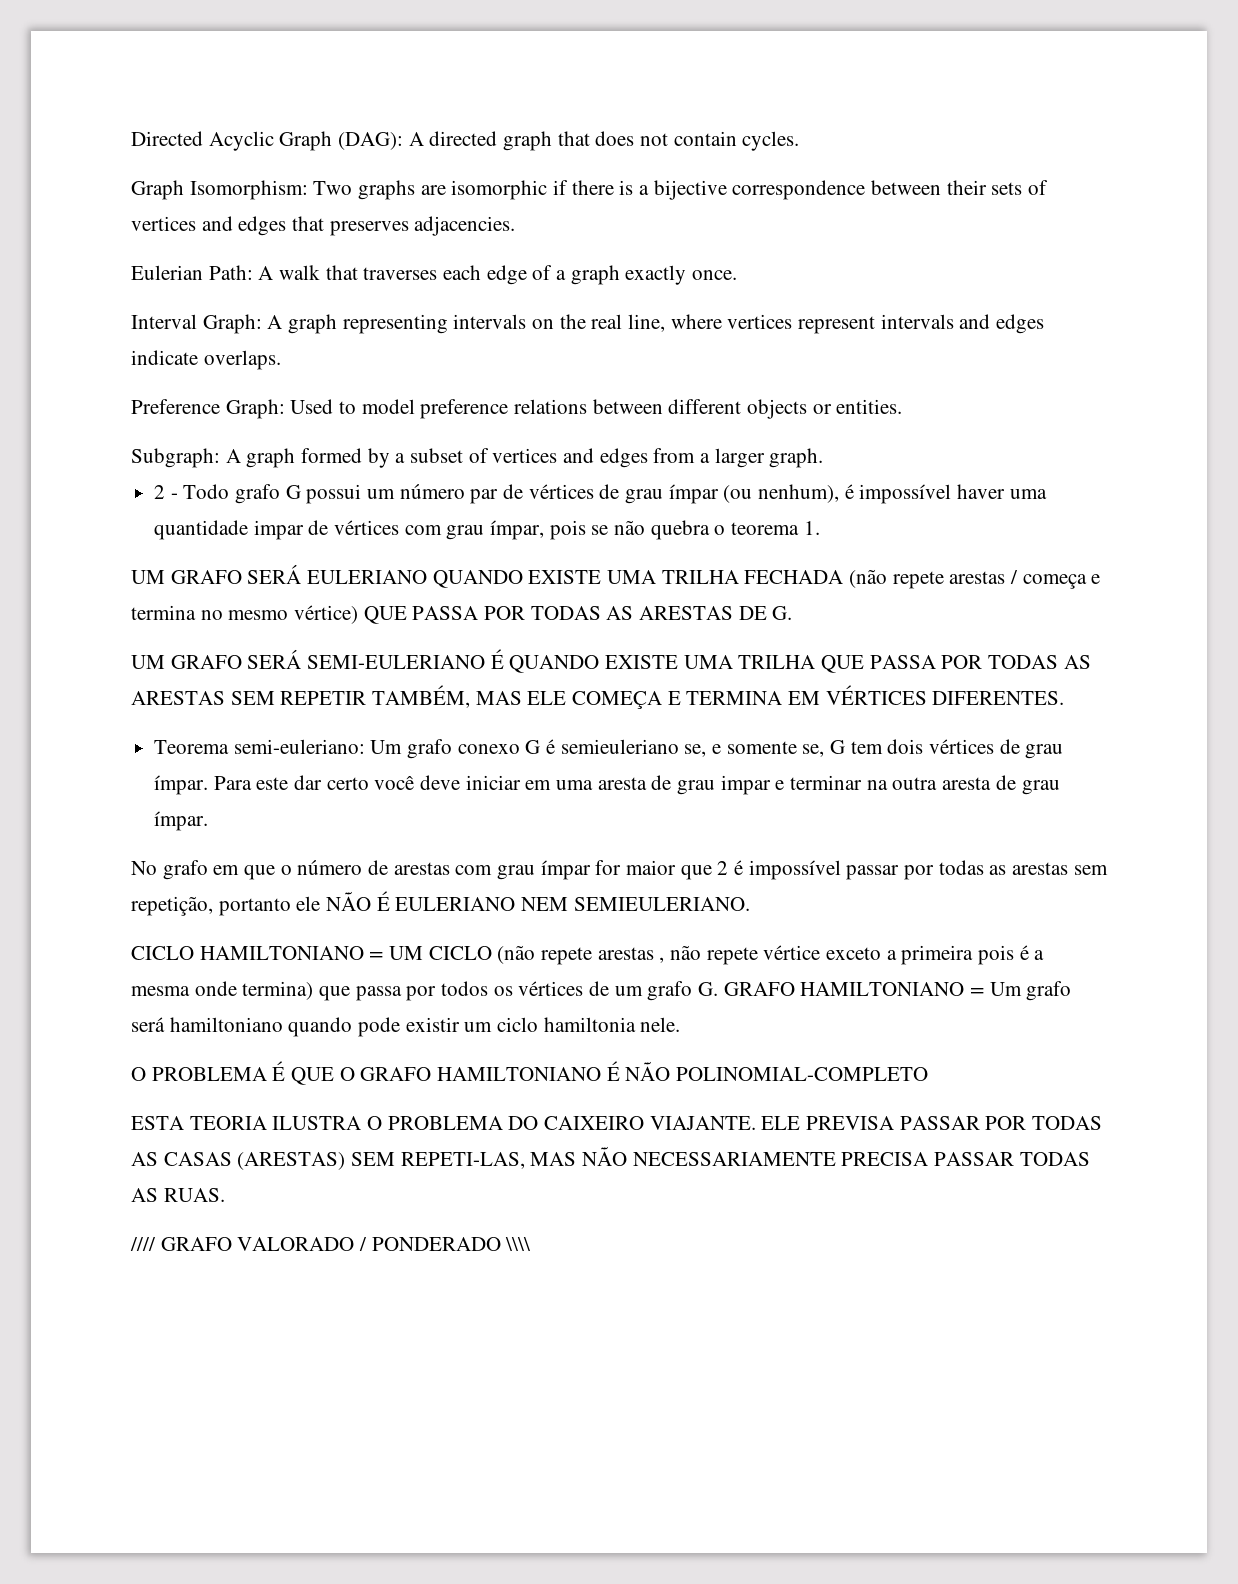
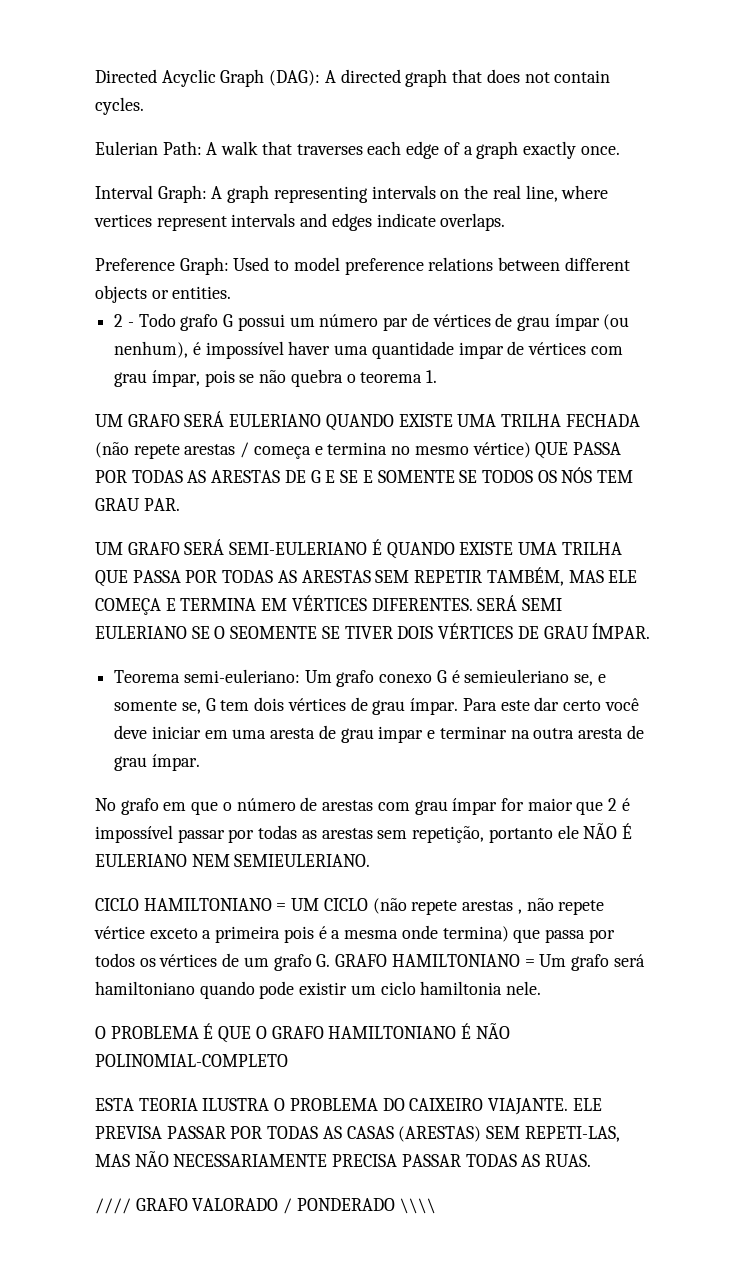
- Graph Isomorphism: Two graphs are isomorphic if there is a bijective correspondence between their sets of vertices and edges that preserves adjacencies.
- Subgraph: A graph formed by a subset of vertices and edges from a larger graph.
- UM GRAFO SERÁ EULERIANO QUANDO EXISTE UMA TRILHA FECHADA (não repete arestas / começa e termina no mesmo vértice) QUE PASSA POR TODAS AS ARESTAS DE G.
+ UM GRAFO SERÁ EULERIANO QUANDO EXISTE UMA TRILHA FECHADA (não repete arestas / começa e termina no mesmo vértice) QUE PASSA POR TODAS AS ARESTAS DE G E SE E SOMENTE SE TODOS OS NÓS TEM GRAU PAR.
+ SERÁ SEMI EULERIANO SE O SEOMENTE SE TIVER DOIS VÉRTICES DE GRAU ÍMPAR.

